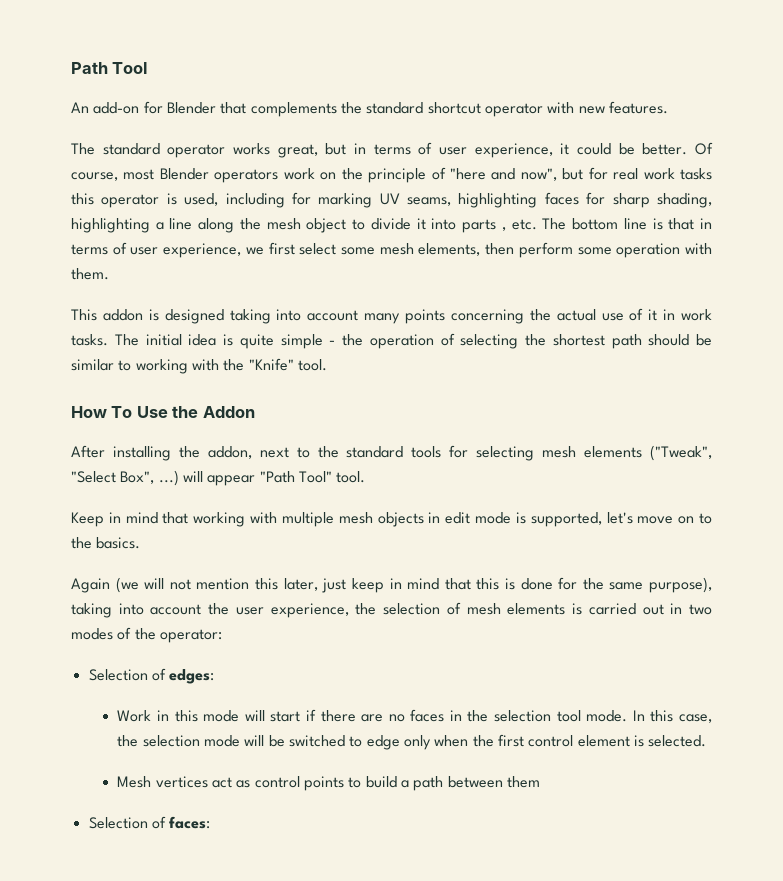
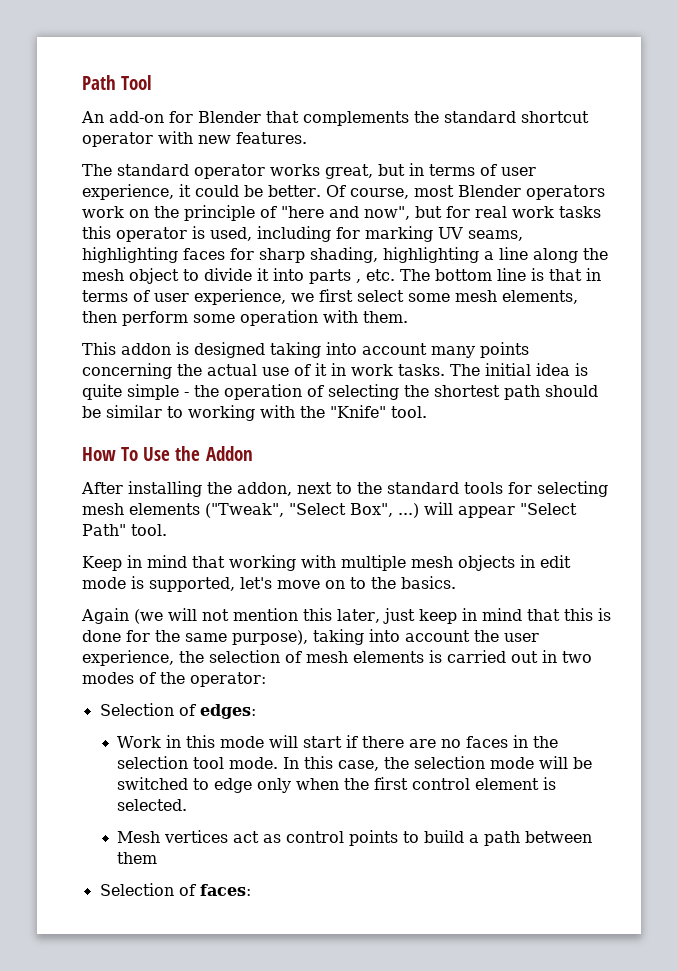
- After installing the addon, next to the standard tools for selecting mesh elements ("Tweak", "Select Box", ...) will appear "Path Tool" tool.
+ After installing the addon, next to the standard tools for selecting mesh elements ("Tweak", "Select Box", ...) will appear "Select Path" tool.

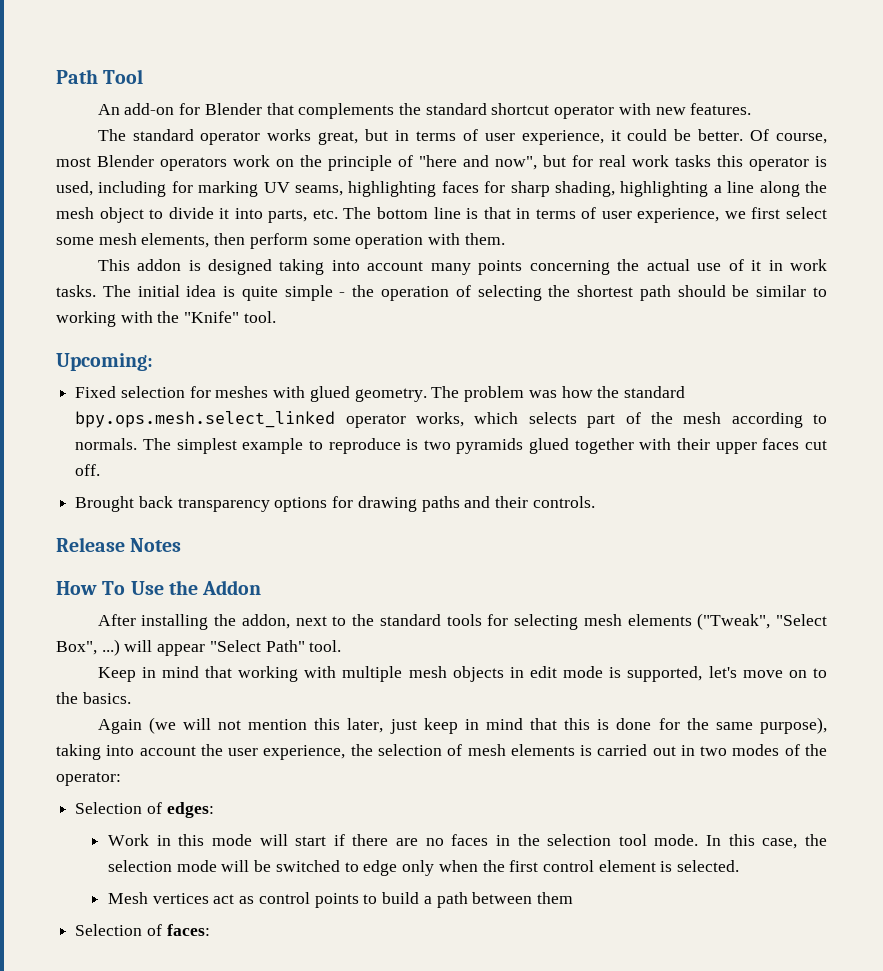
- Of course, most Blender operators work on the principle of "here and now", but for real work tasks this operator is used, including for marking UV seams, highlighting faces for sharp shading, highlighting a line along the mesh object to divide it into parts , etc. The bottom line is that in terms of user experience, we first select some mesh elements, then perform some operation with them.
+ Of course, most Blender operators work on the principle of "here and now", but for real work tasks this operator is used, including for marking UV seams, highlighting faces for sharp shading, highlighting a line along the mesh object to divide it into parts, etc. The bottom line is that in terms of user experience, we first select some mesh elements, then perform some operation with them.
+ Upcoming:
+ Fixed selection for meshes with glued geometry. The problem was how the standard bpy.ops.mesh.select_linked operator works, which selects part of the mesh according to normals. The simplest example to reproduce is two pyramids glued together with their upper faces cut off.
+ Brought back transparency options for drawing paths and their controls.
+ Release Notes

